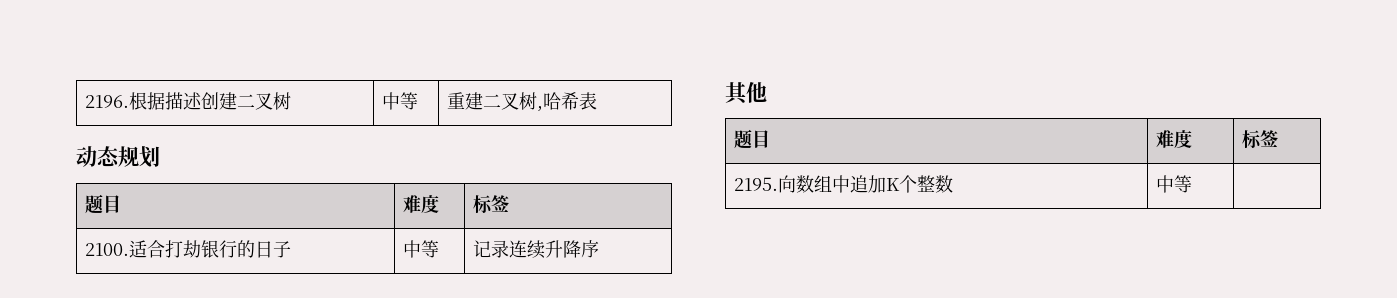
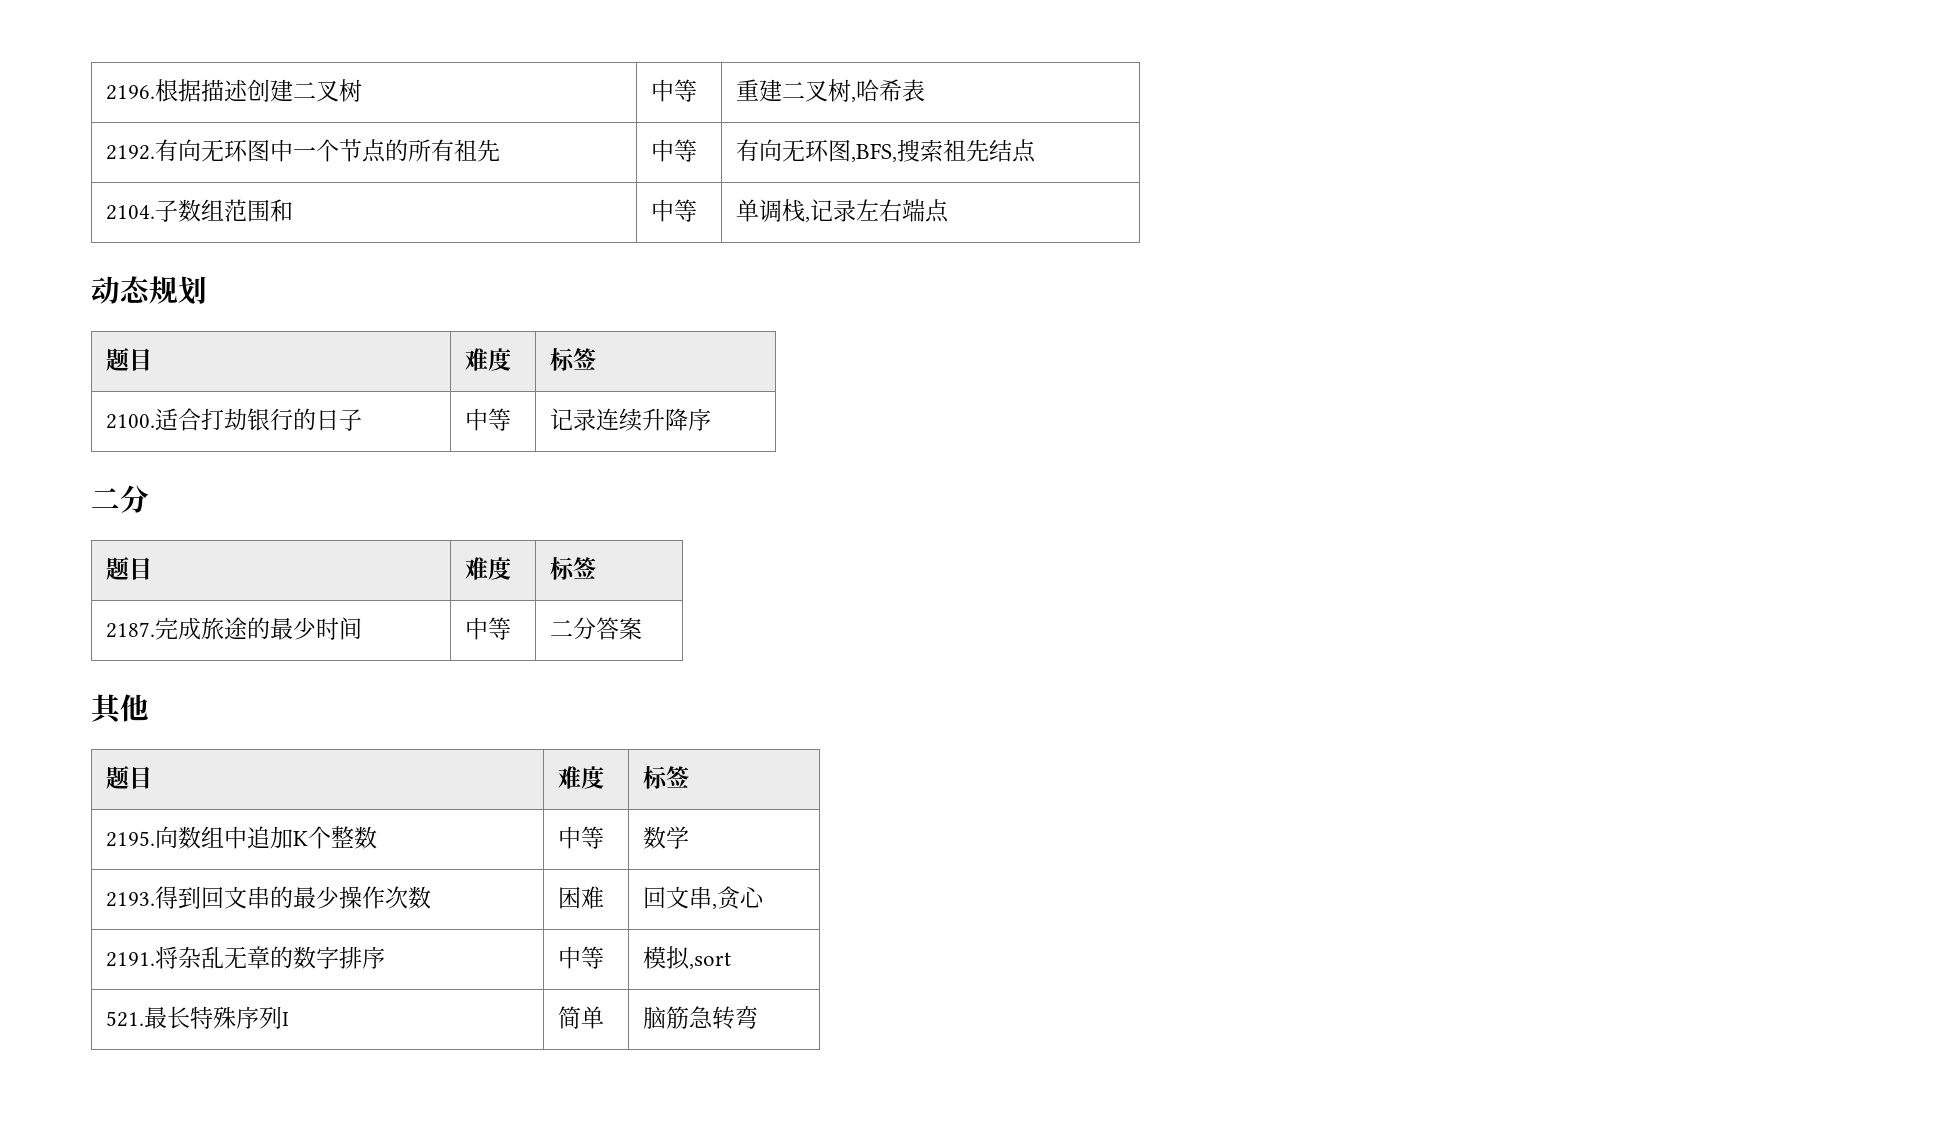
+ 2192.有向无环图中一个节点的所有祖先 | 中等 | 有向无环图,BFS,搜索祖先结点
+ 2104.子数组范围和 | 中等 | 单调栈,记录左右端点
  2100.适合打劫银行的日子 | 中等 | 记录连续升降序
+ 二分
+ 题目 | 难度 | 标签
+ 2187.完成旅途的最少时间 | 中等 | 二分答案
- 2195.向数组中追加K个整数 | 中等 |
+ 2195.向数组中追加K个整数 | 中等 | 数学
+ 2193.得到回文串的最少操作次数 | 困难 | 回文串,贪心
+ 2191.将杂乱无章的数字排序 | 中等 | 模拟,sort
+ 521.最长特殊序列Ⅰ | 简单 | 脑筋急转弯

